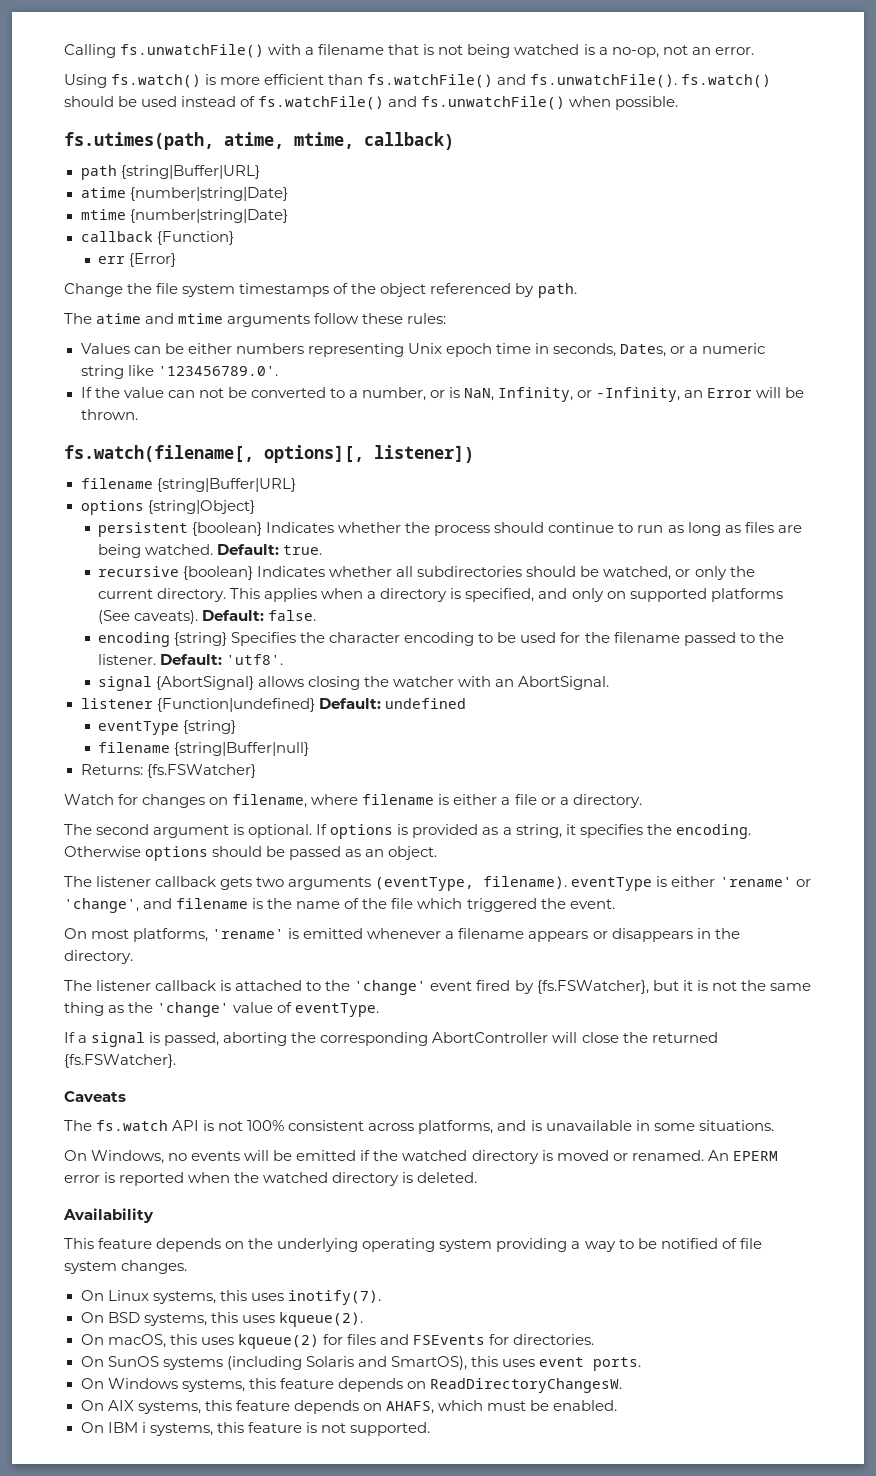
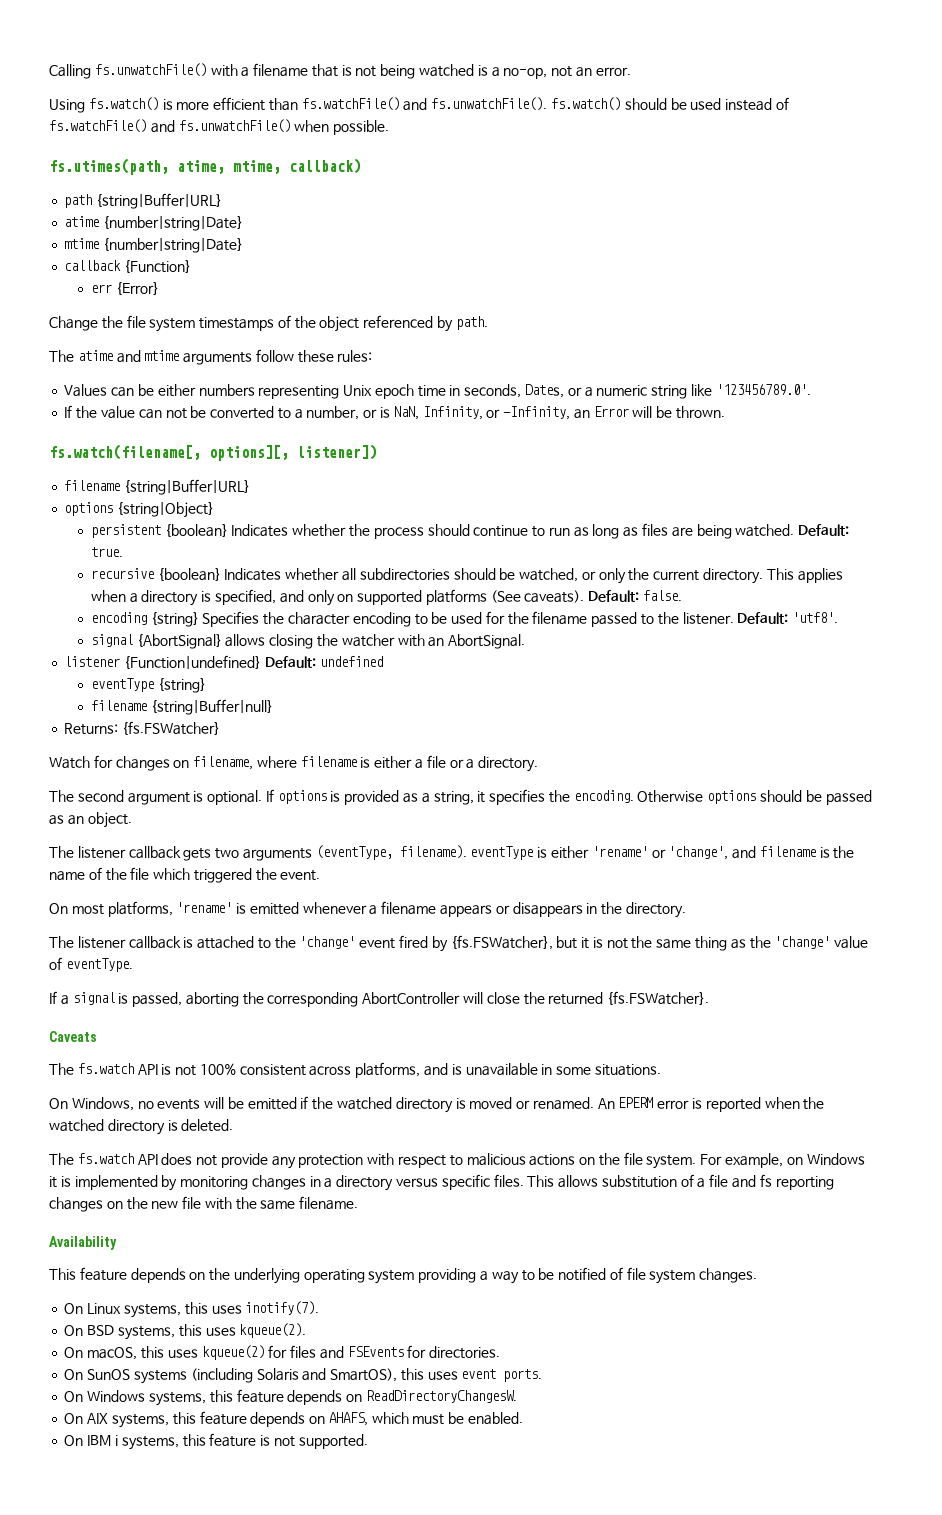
+ The fs.watch API does not provide any protection with respect to malicious actions on the file system. For example, on Windows it is implemented by monitoring changes in a directory versus specific files. This allows substitution of a file and fs reporting changes on the new file with the same filename.

